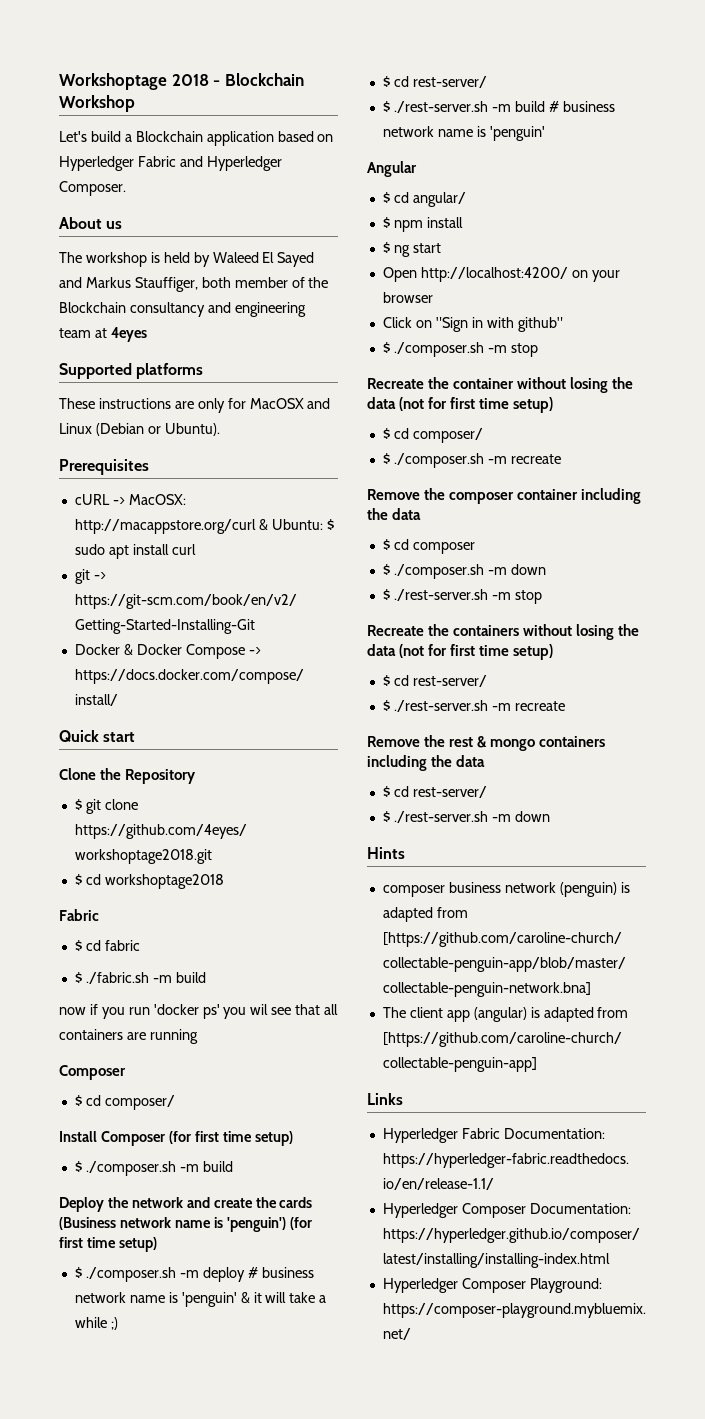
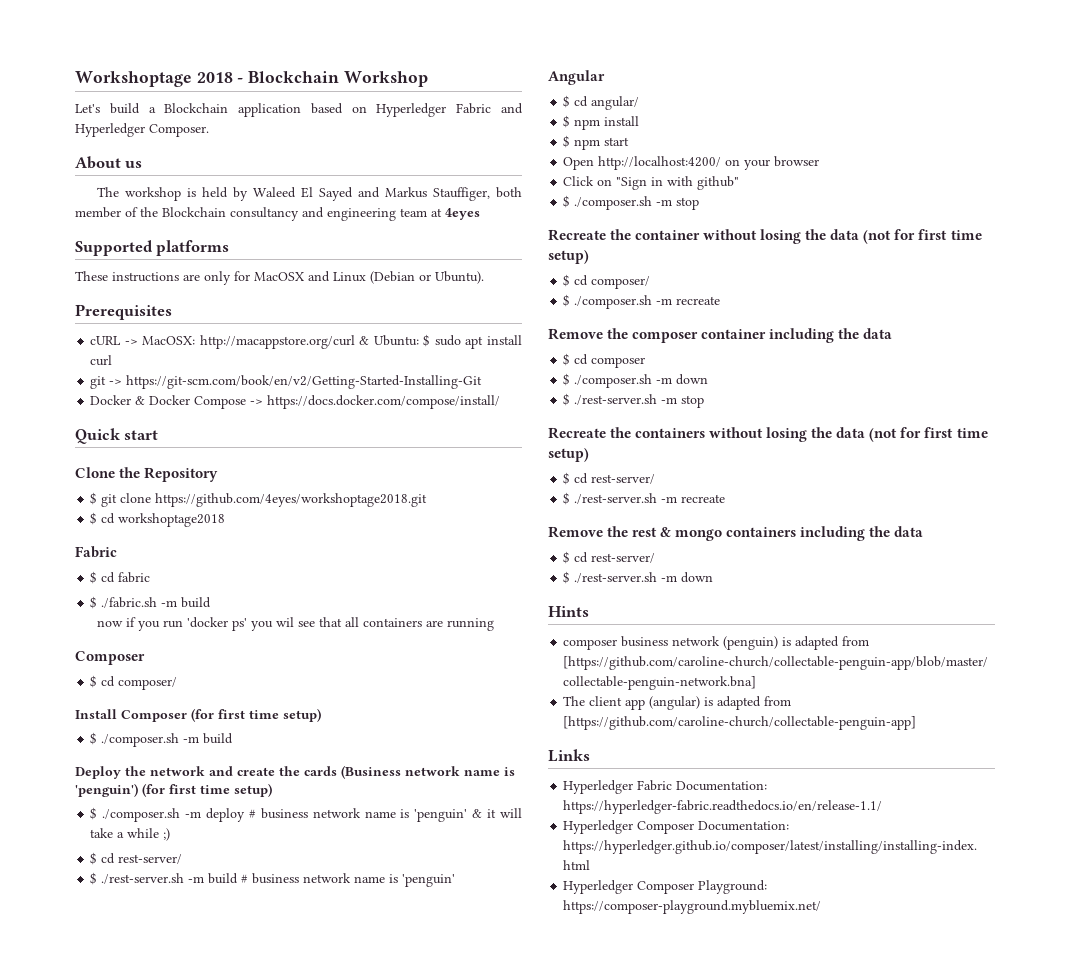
- $ ng start
+ $ npm start

